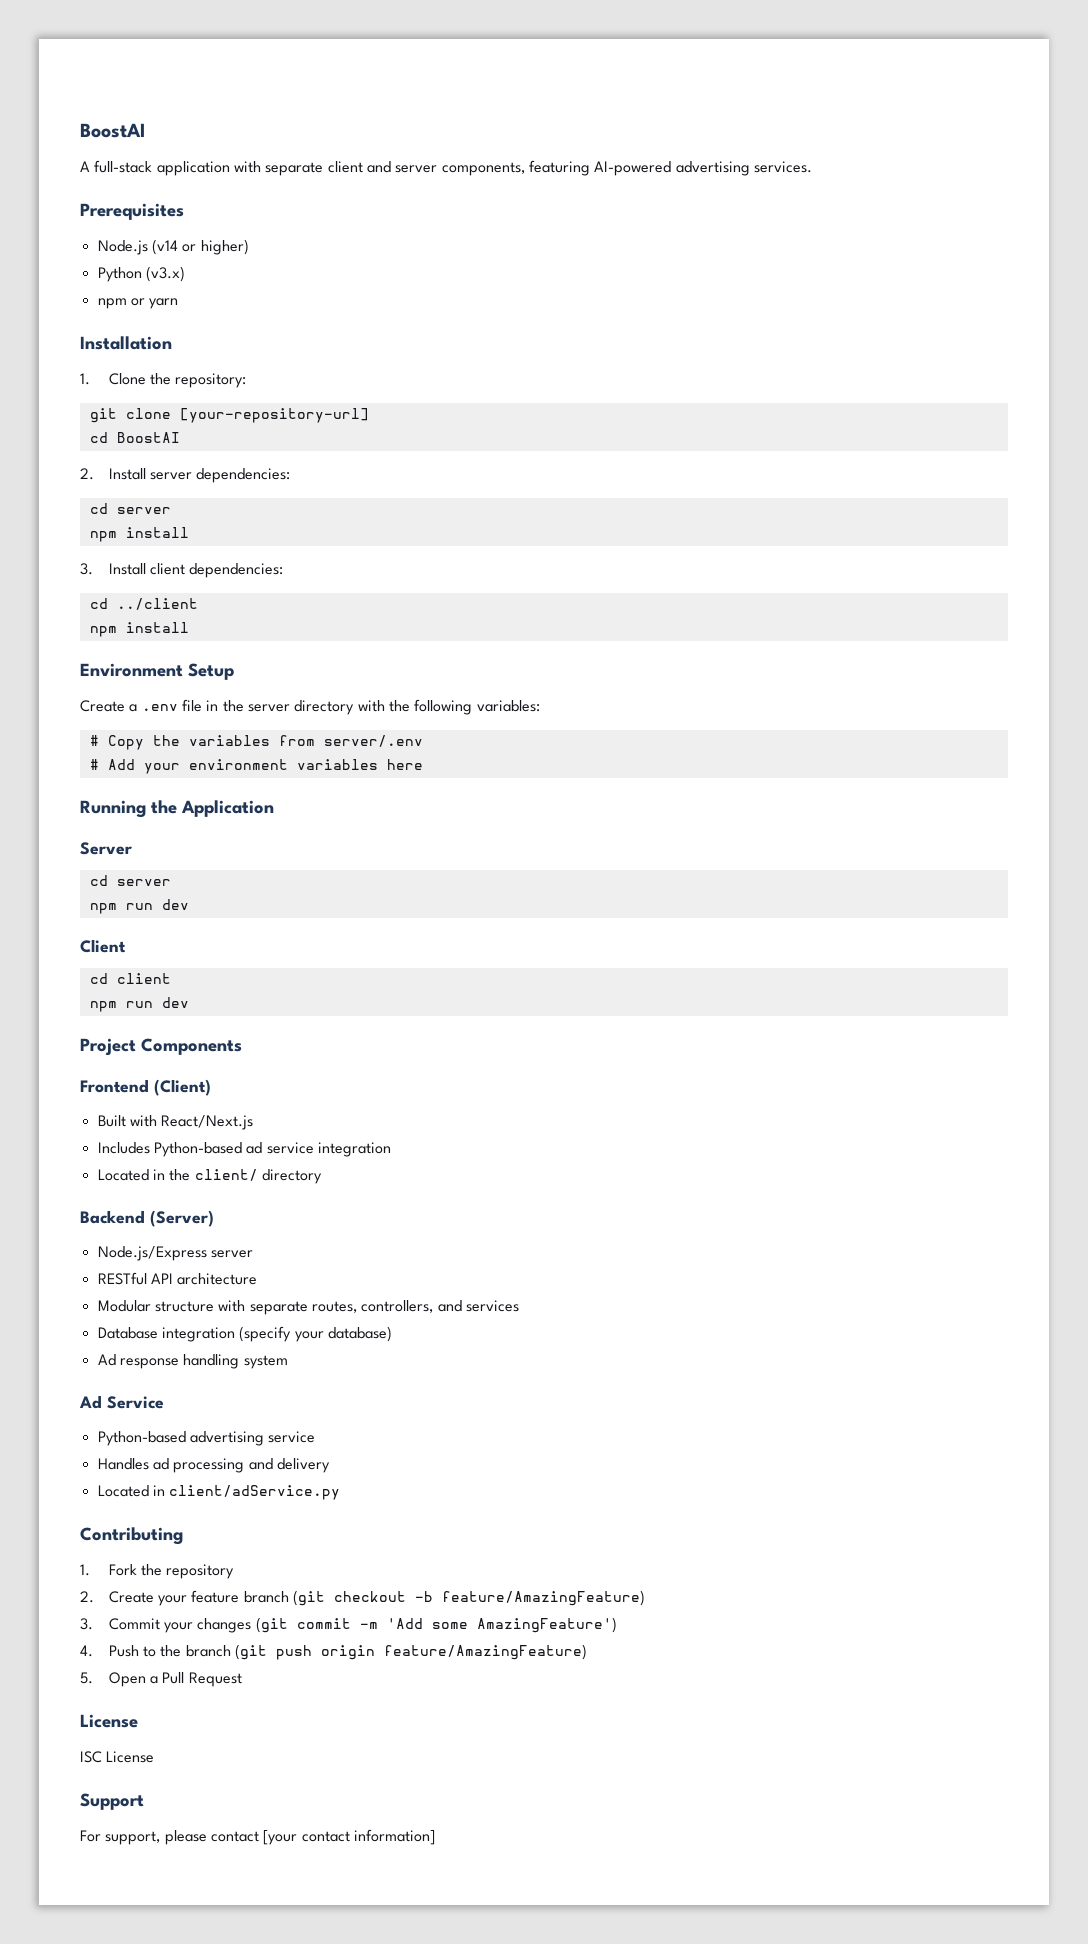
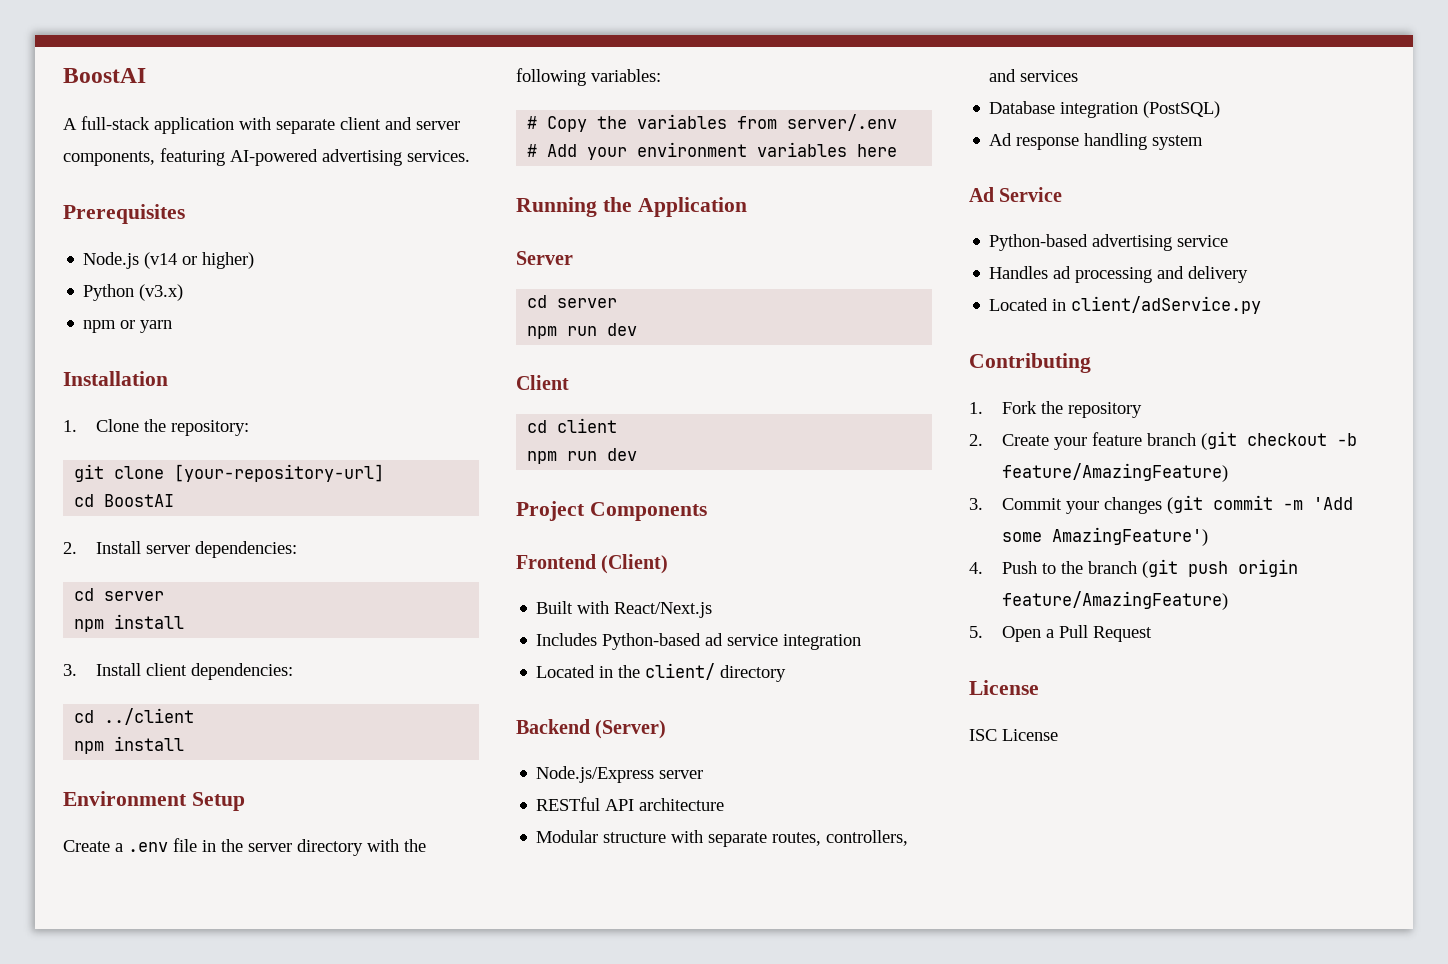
- Database integration (specify your database)
+ Database integration (PostSQL)
- Support
- For support, please contact [your contact information]

